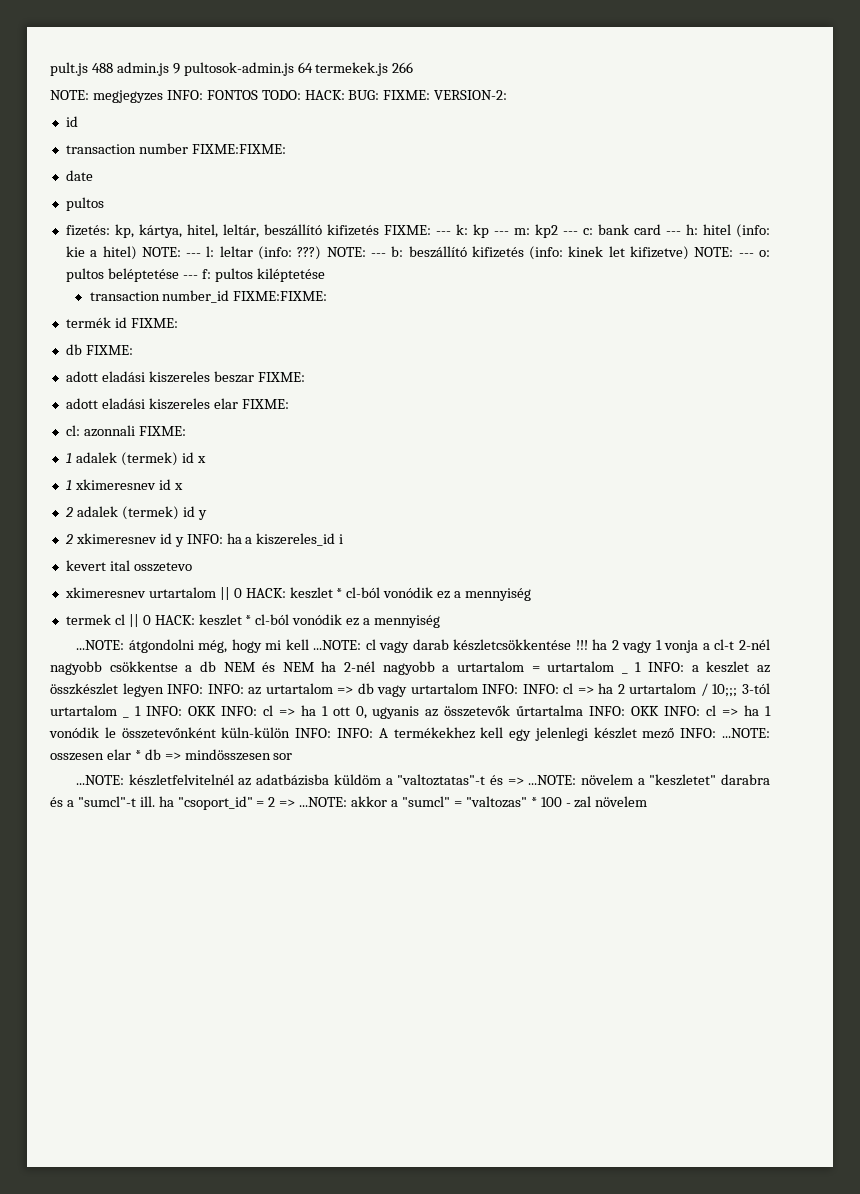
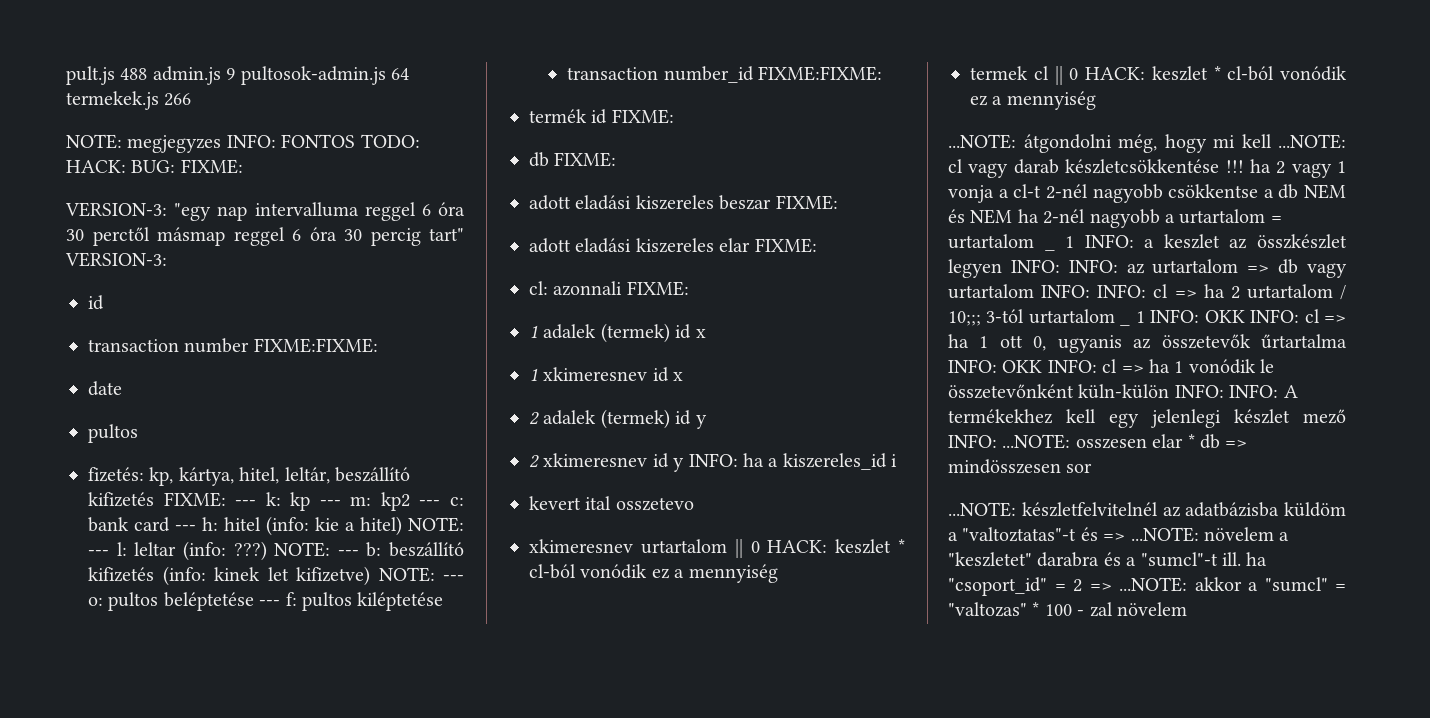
- NOTE: megjegyzes INFO: FONTOS TODO: HACK: BUG: FIXME: VERSION-2:
+ NOTE: megjegyzes INFO: FONTOS TODO: HACK: BUG: FIXME:
+ VERSION-3: "egy nap intervalluma reggel 6 óra 30 perctől másmap reggel 6 óra 30 percig tart" VERSION-3:

